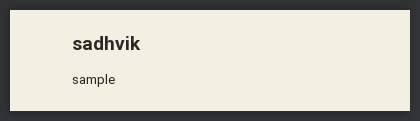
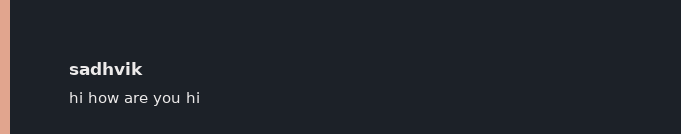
- sample
+ hi how are you hi

